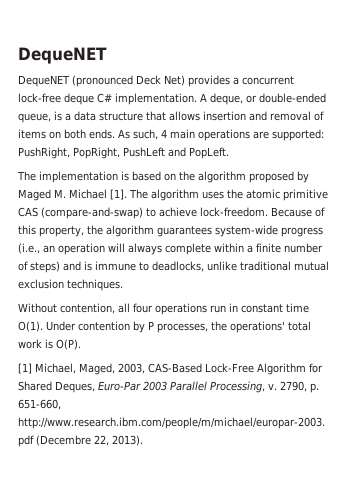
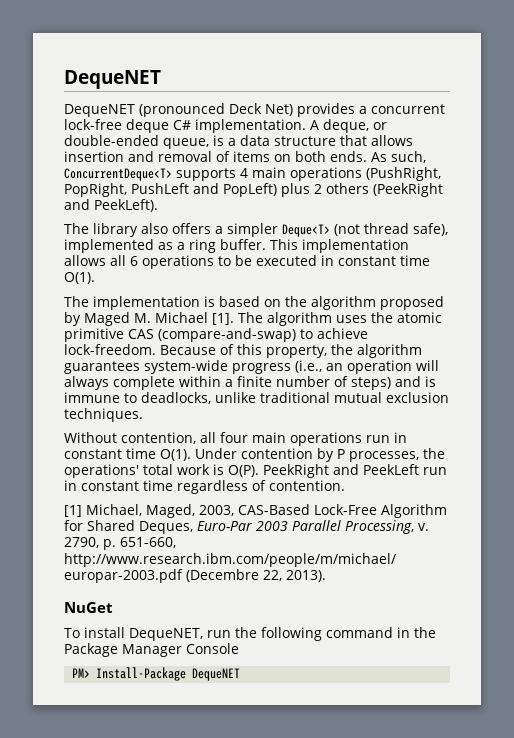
- As such, 4 main operations are supported: PushRight, PopRight, PushLeft and PopLeft.
+ As such, ConcurrentDeque<T> supports 4 main operations (PushRight, PopRight, PushLeft and PopLeft) plus 2 others (PeekRight and PeekLeft).
+ The library also offers a simpler Deque<T> (not thread safe), implemented as a ring buffer. This implementation allows all 6 operations to be executed in constant time O(1).
- Without contention, all four operations run in constant time O(1).
+ Without contention, all four main operations run in constant time O(1).
+ PeekRight and PeekLeft run in constant time regardless of contention.
+ NuGet
+ To install DequeNET, run the following command in the Package Manager Console
+ PM> Install-Package DequeNET

